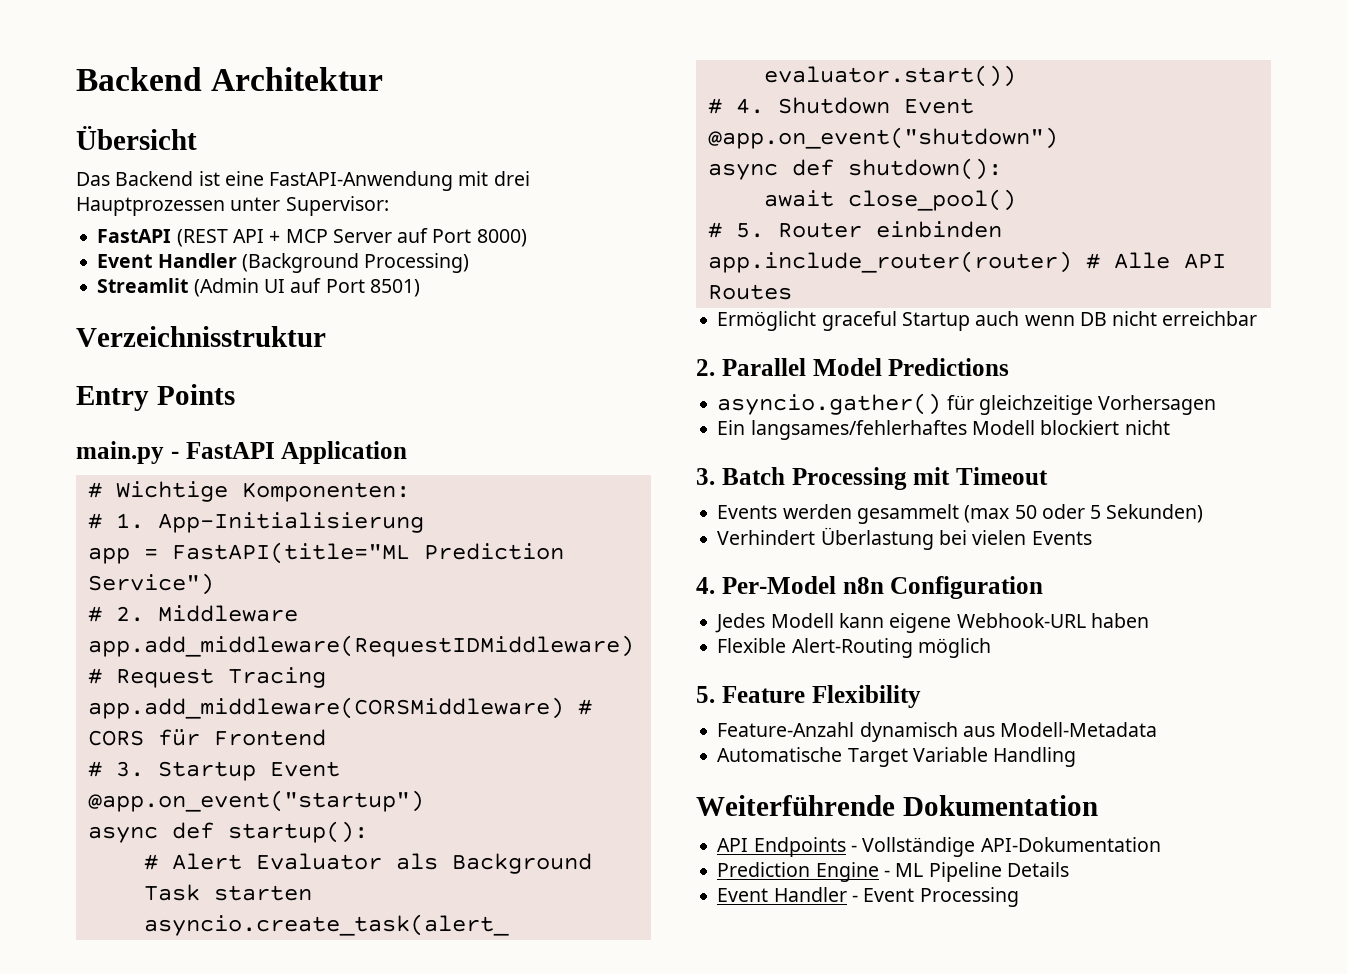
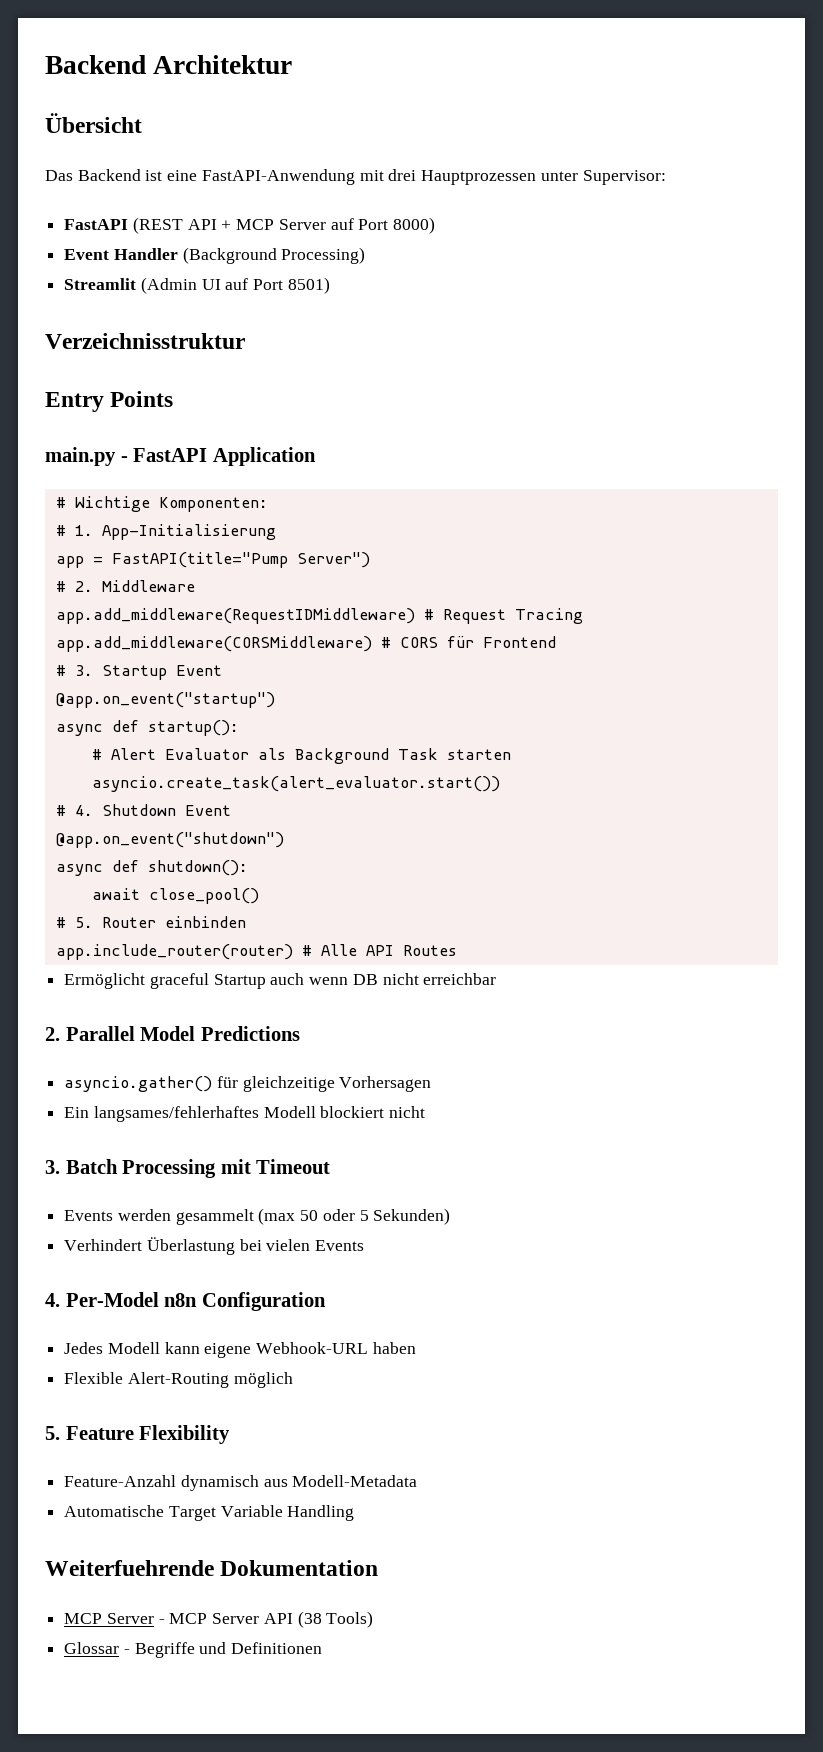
- app = FastAPI(title="ML Prediction Service")
+ app = FastAPI(title="Pump Server")
- Weiterführende Dokumentation
+ Weiterfuehrende Dokumentation
- API Endpoints - Vollständige API-Dokumentation
- Prediction Engine - ML Pipeline Details
- Event Handler - Event Processing
+ MCP Server - MCP Server API (38 Tools)
+ Glossar - Begriffe und Definitionen

